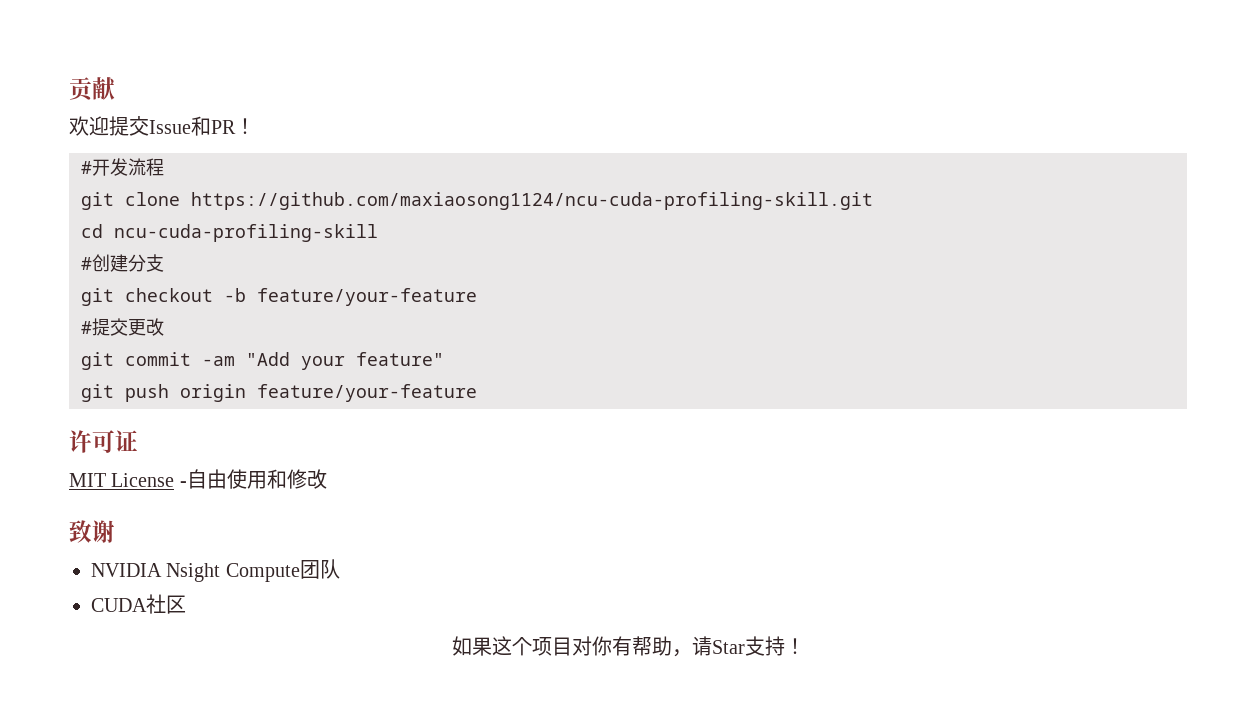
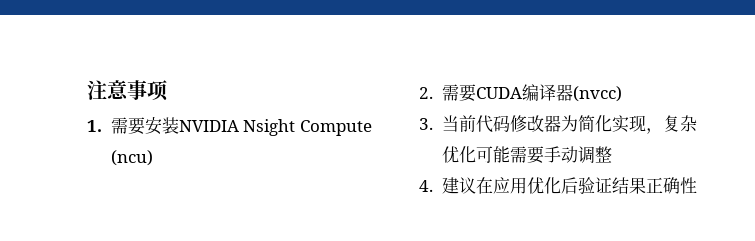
- 贡献
- 欢迎提交Issue和PR！
- #开发流程
- git clone https://github.com/maxiaosong1124/ncu-cuda-profiling-skill.git
- cd ncu-cuda-profiling-skill
- #创建分支
- git checkout -b feature/your-feature
- #提交更改
- git commit -am "Add your feature"
- git push origin feature/your-feature
- 许可证
- MIT License -自由使用和修改
- 致谢
- NVIDIA Nsight Compute团队
- CUDA社区
- 如果这个项目对你有帮助，请Star支持！
+ 注意事项
+ 1.需要安装NVIDIA Nsight Compute (ncu)
+ 2.需要CUDA编译器(nvcc)
+ 3.当前代码修改器为简化实现，复杂优化可能需要手动调整
+ 4.建议在应用优化后验证结果正确性

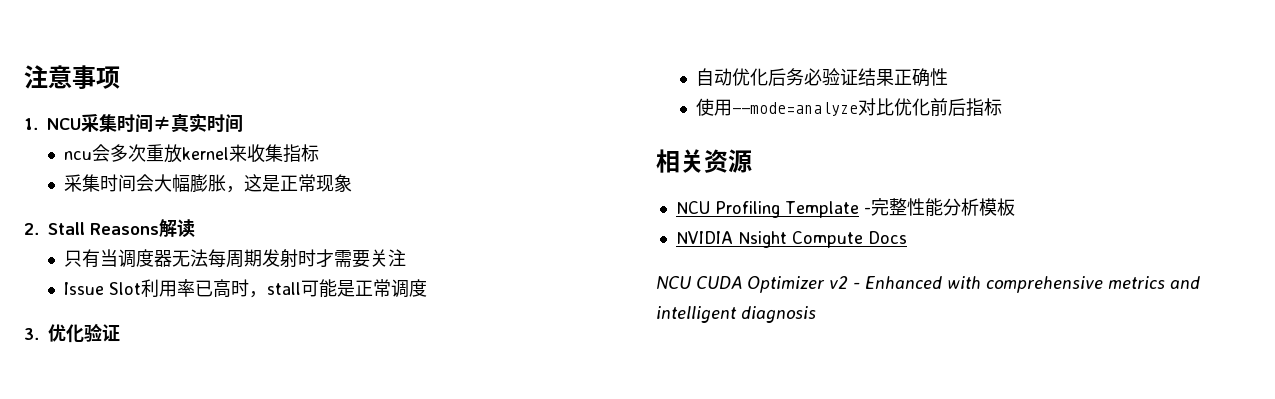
- 1.需要安装NVIDIA Nsight Compute (ncu)
- 2.需要CUDA编译器(nvcc)
- 3.当前代码修改器为简化实现，复杂优化可能需要手动调整
- 4.建议在应用优化后验证结果正确性
+ 1. NCU采集时间≠真实时间
+ ncu会多次重放kernel来收集指标
+ 采集时间会大幅膨胀，这是正常现象
+ 2. Stall Reasons解读
+ 只有当调度器无法每周期发射时才需要关注
+ Issue Slot利用率已高时，stall可能是正常调度
+ 3.优化验证
+ 自动优化后务必验证结果正确性
+ 使用--mode=analyze对比优化前后指标
+ 相关资源
+ NCU Profiling Template -完整性能分析模板
+ NVIDIA Nsight Compute Docs
+ NCU CUDA Optimizer v2 - Enhanced with comprehensive metrics and intelligent diagnosis

